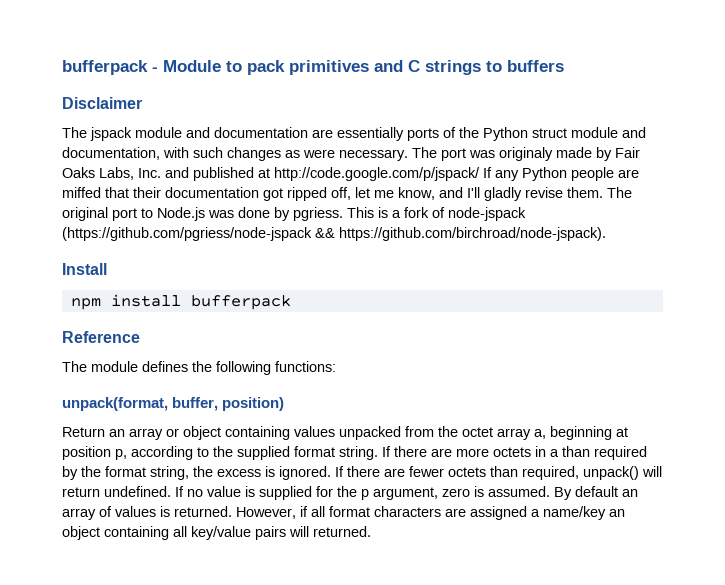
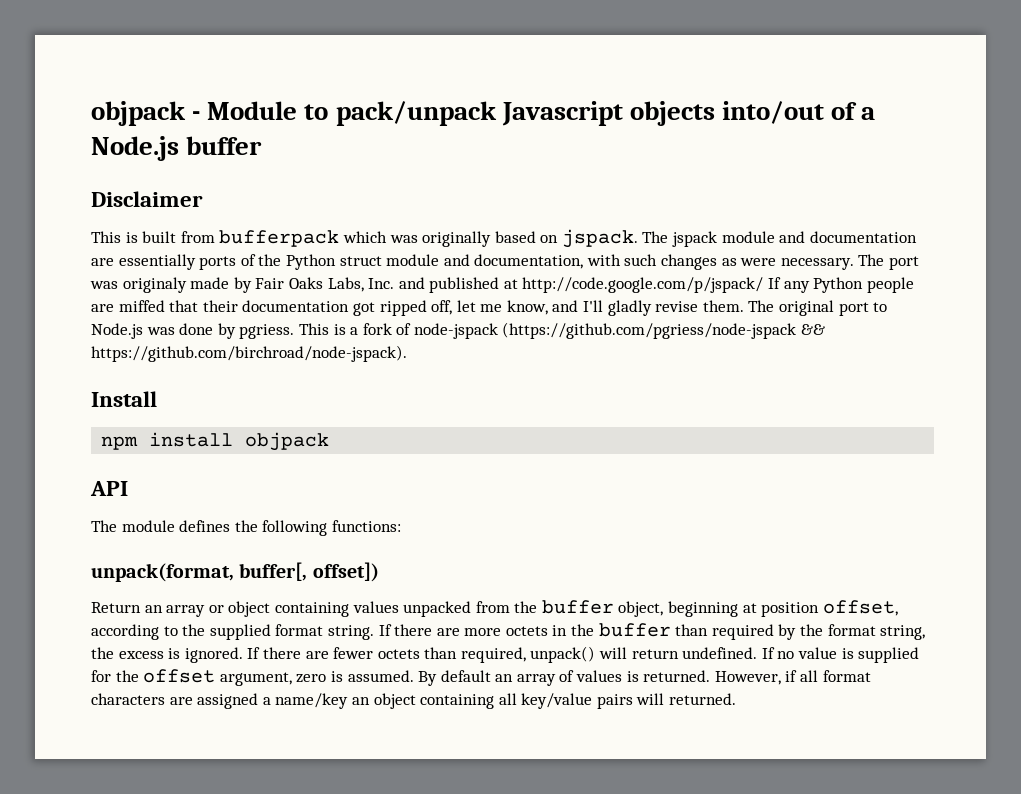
- bufferpack - Module to pack primitives and C strings to buffers
+ objpack - Module to pack/unpack Javascript objects into/out of a Node.js buffer
  Disclaimer
- The jspack module and documentation are essentially ports of the Python struct module and documentation, with such changes as were necessary.
+ This is built from bufferpack which was originally based on jspack. The jspack module and documentation are essentially ports of the Python struct module and documentation, with such changes as were necessary.
- npm install bufferpack
- Reference
+ npm install objpack
+ API
- unpack(format, buffer, position)
+ unpack(format, buffer[, offset])
- Return an array or object containing values unpacked from the octet array a, beginning at position p, according to the supplied format string.
+ Return an array or object containing values unpacked from the buffer object, beginning at position offset, according to the supplied format string.
- If there are more octets in a than required by the format string, the excess is ignored.
+ If there are more octets in the buffer than required by the format string, the excess is ignored.
- If no value is supplied for the p argument, zero is assumed.
+ If no value is supplied for the offset argument, zero is assumed.

